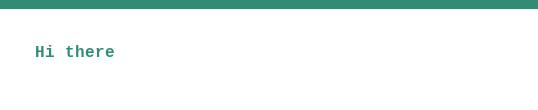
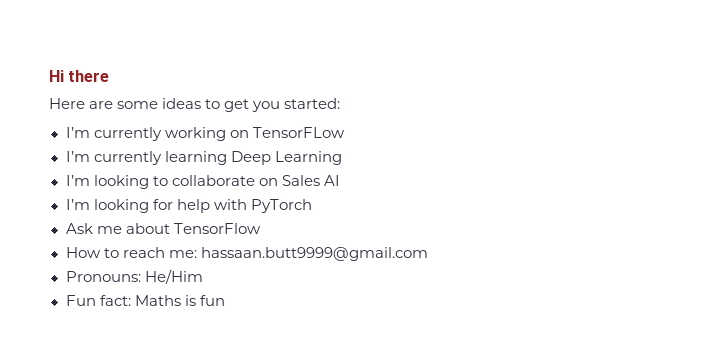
+ Here are some ideas to get you started:
+ I’m currently working on TensorFLow
+ I’m currently learning Deep Learning
+ I’m looking to collaborate on Sales AI
+ I’m looking for help with PyTorch
+ Ask me about TensorFlow
+ How to reach me: hassaan.butt9999@gmail.com
+ Pronouns: He/Him
+ Fun fact: Maths is fun

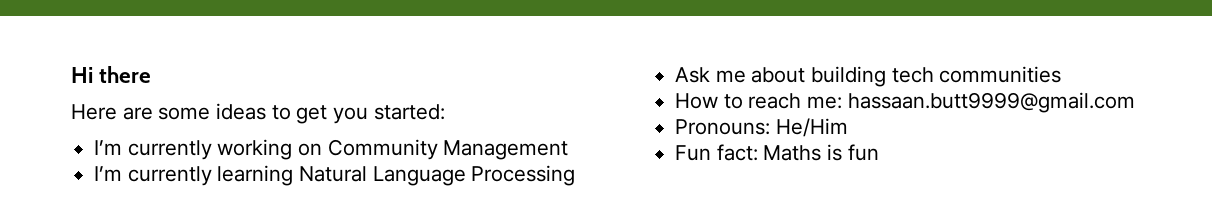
- I’m currently working on TensorFLow
+ I’m currently working on Community Management
- I’m currently learning Deep Learning
- I’m looking to collaborate on Sales AI
- I’m looking for help with PyTorch
+ I’m currently learning Natural Language Processing
- Ask me about TensorFlow
+ Ask me about building tech communities

